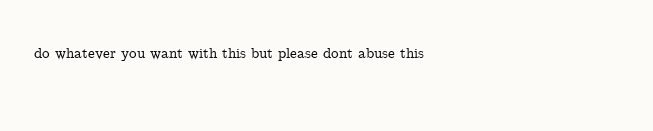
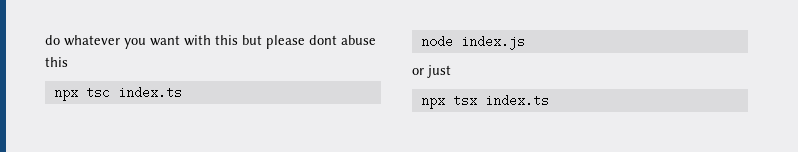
+ npx tsc index.ts
+ node index.js
+ or just
+ npx tsx index.ts

